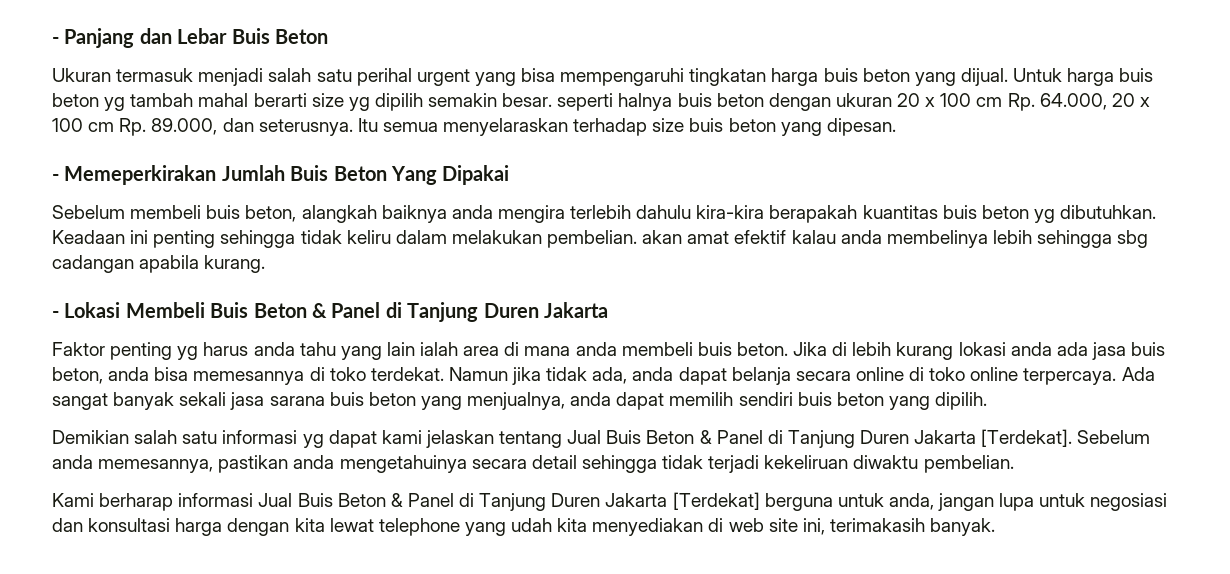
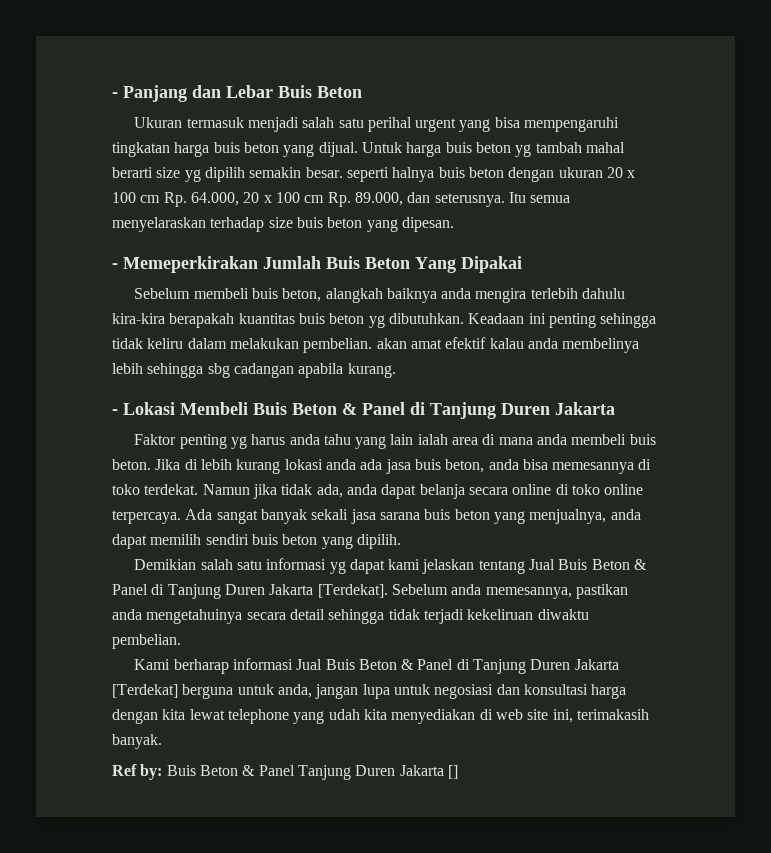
+ Ref by: Buis Beton & Panel Tanjung Duren Jakarta []

